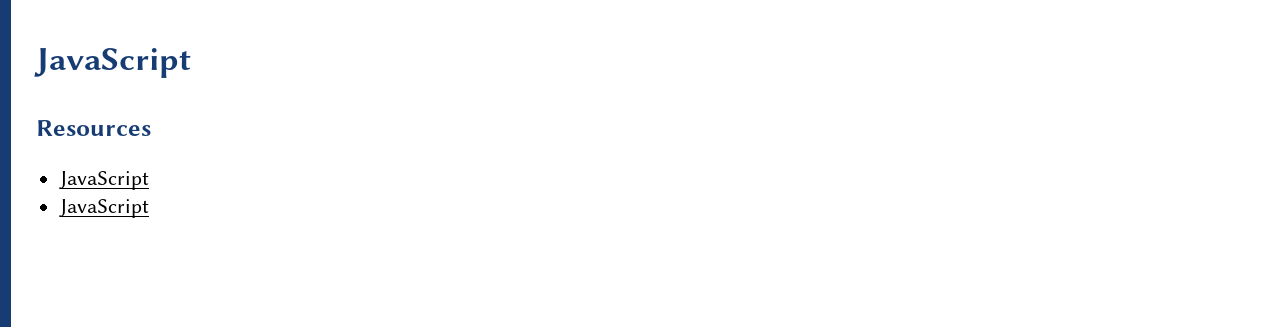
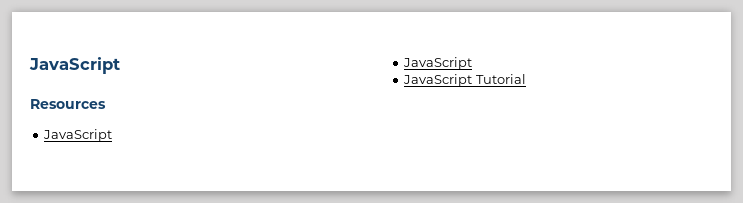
+ JavaScript Tutorial

